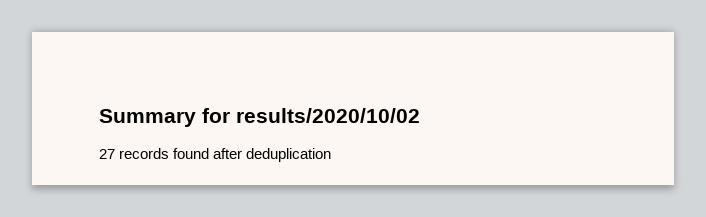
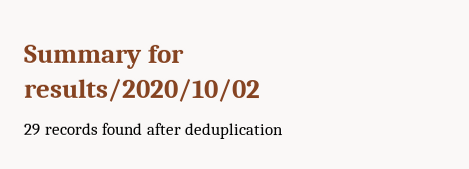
- 27 records found after deduplication
+ 29 records found after deduplication

